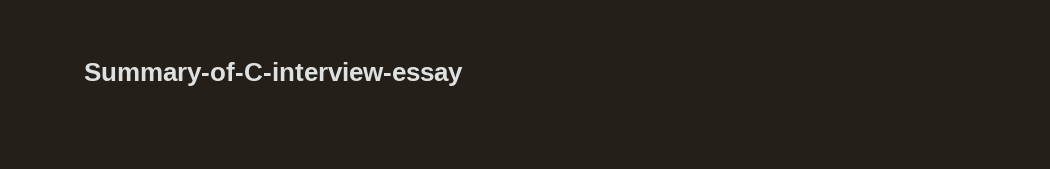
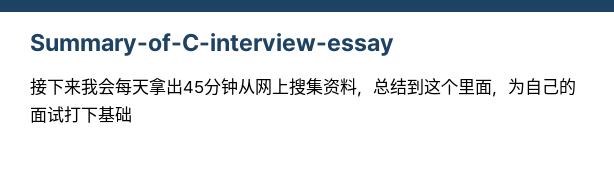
+ 接下来我会每天拿出45分钟从网上搜集资料，总结到这个里面，为自己的面试打下基础

